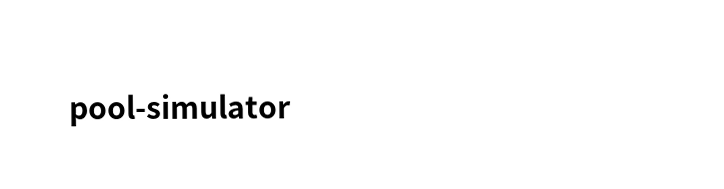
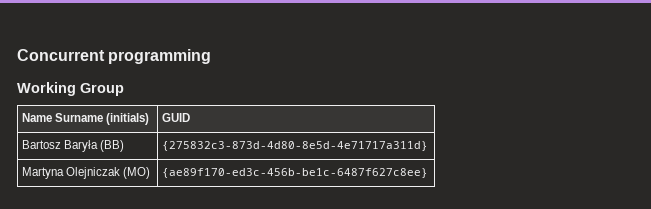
- pool-simulator
+ Concurrent programming
+ Working Group
+ Name Surname (initials) | GUID
+ Bartosz Baryła (BB) | {275832c3-873d-4d80-8e5d-4e71717a311d}
+ Martyna Olejniczak (MO) | {ae89f170-ed3c-456b-be1c-6487f627c8ee}

